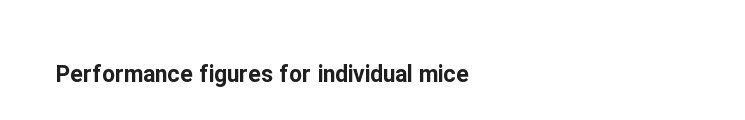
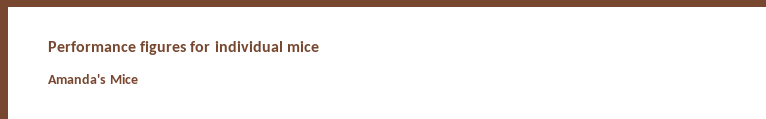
+ Amanda's Mice

